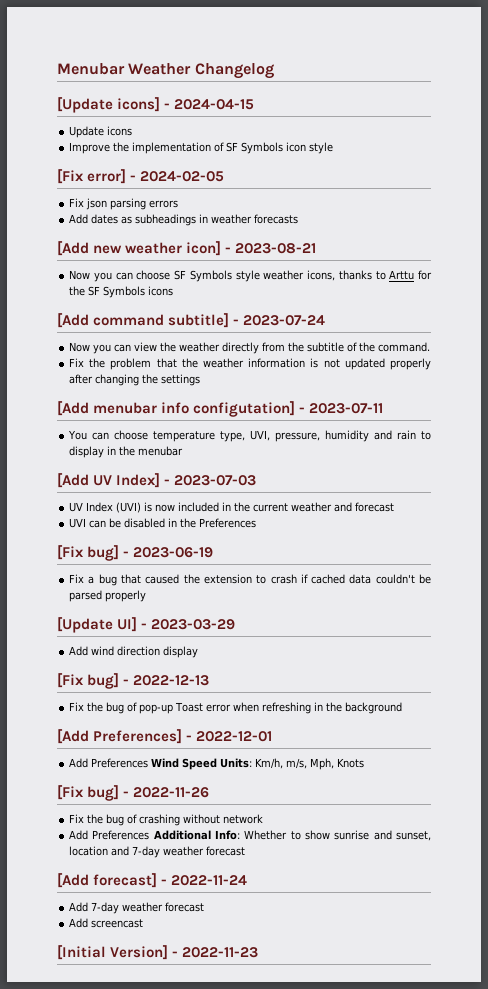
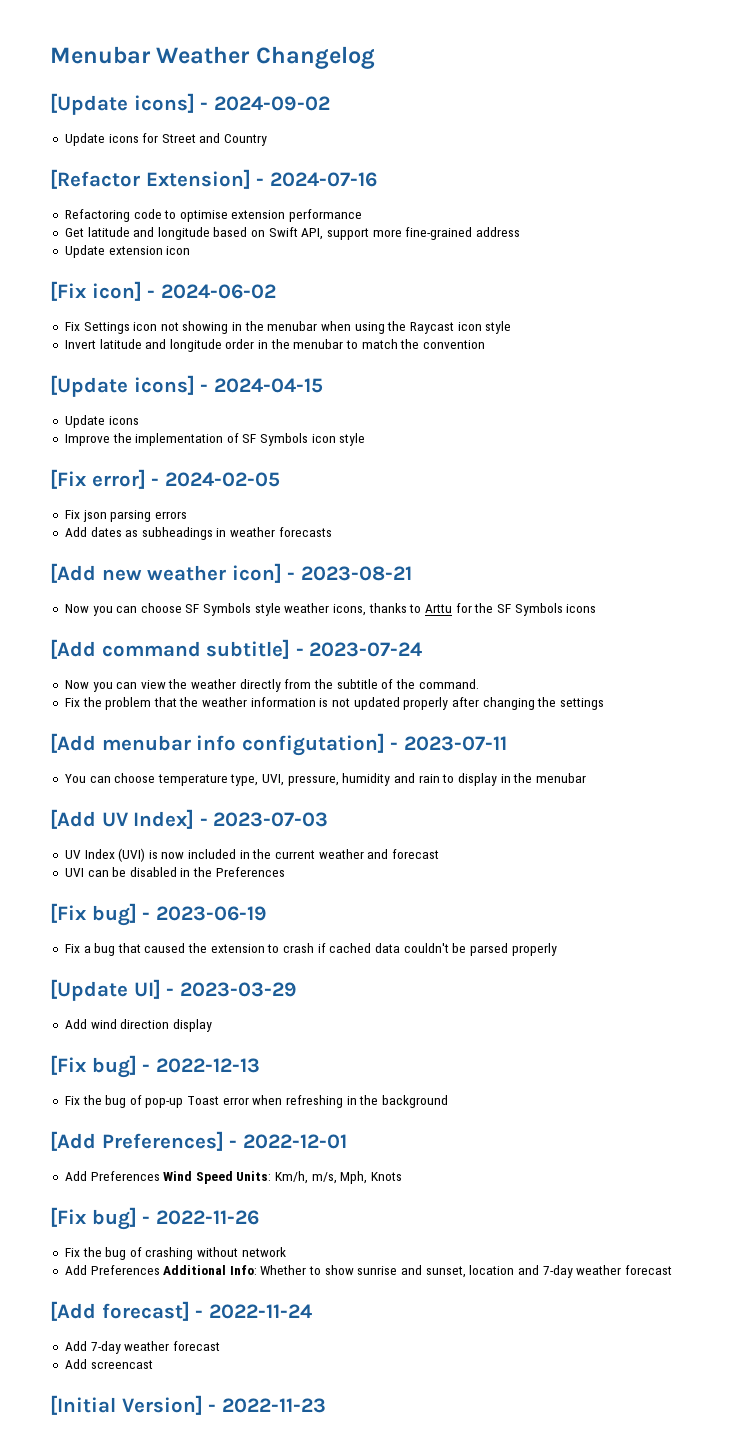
+ [Update icons] - 2024-09-02
+ Update icons for Street and Country
+ [Refactor Extension] - 2024-07-16
+ Refactoring code to optimise extension performance
+ Get latitude and longitude based on Swift API, support more fine-grained address
+ Update extension icon
+ [Fix icon] - 2024-06-02
+ Fix Settings icon not showing in the menubar when using the Raycast icon style
+ Invert latitude and longitude order in the menubar to match the convention

